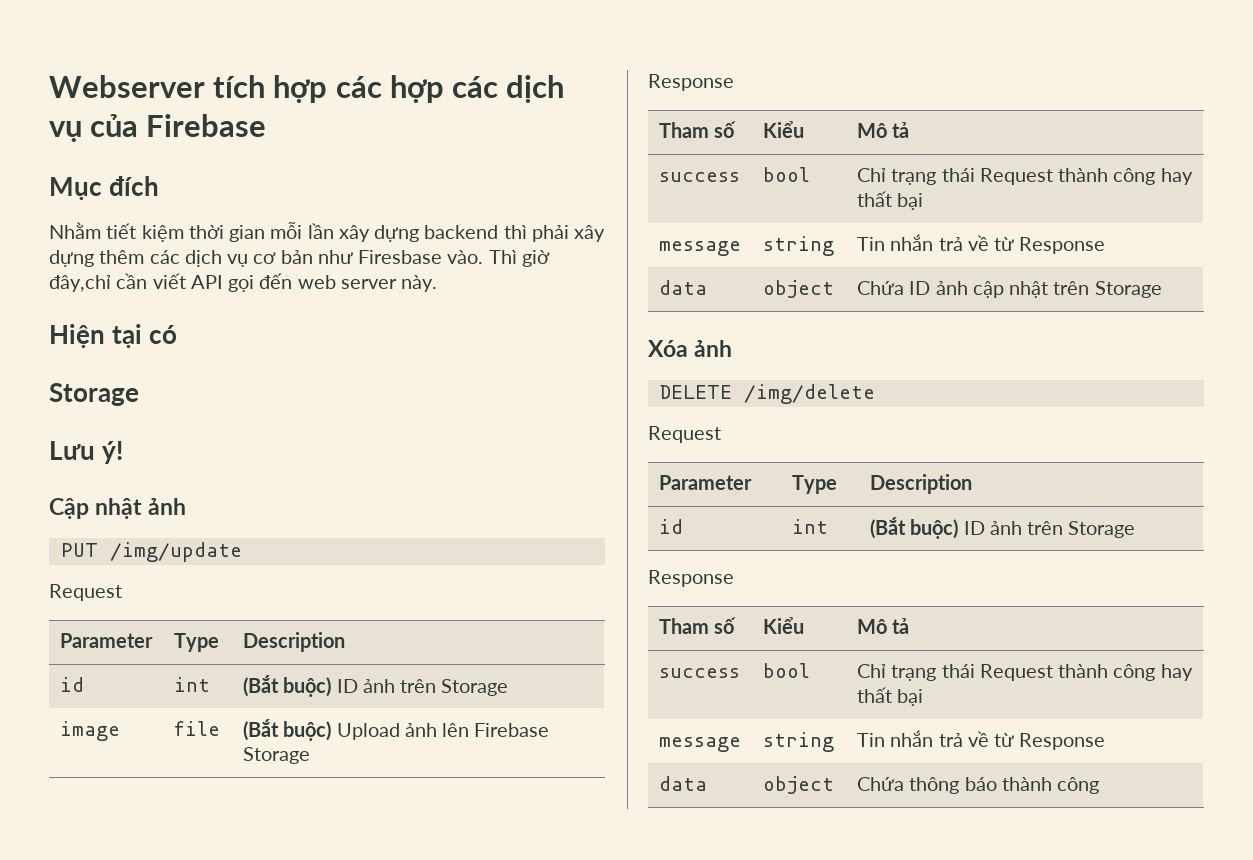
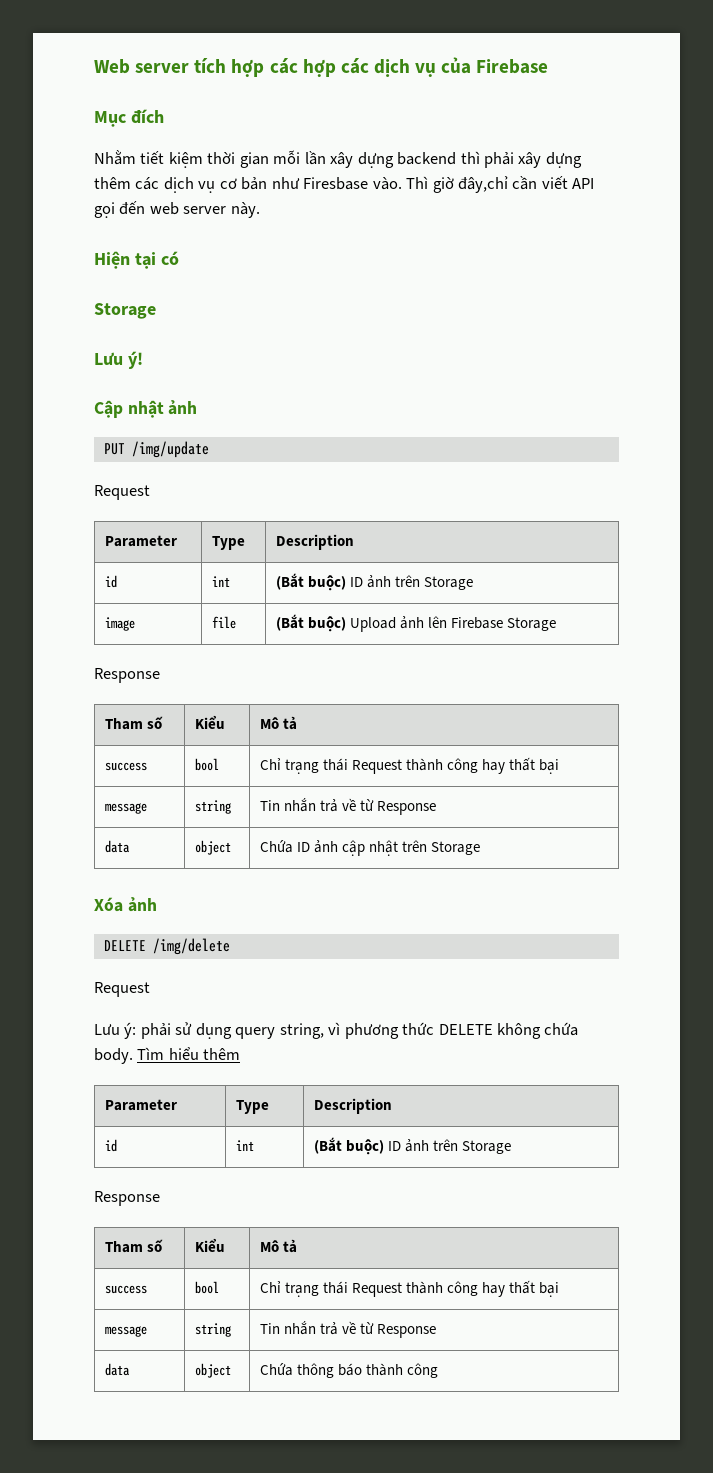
- Webserver tích hợp các hợp các dịch vụ của Firebase
+ Web server tích hợp các hợp các dịch vụ của Firebase
+ Lưu ý: phải sử dụng query string, vì phương thức DELETE không chứa body. Tìm hiểu thêm

